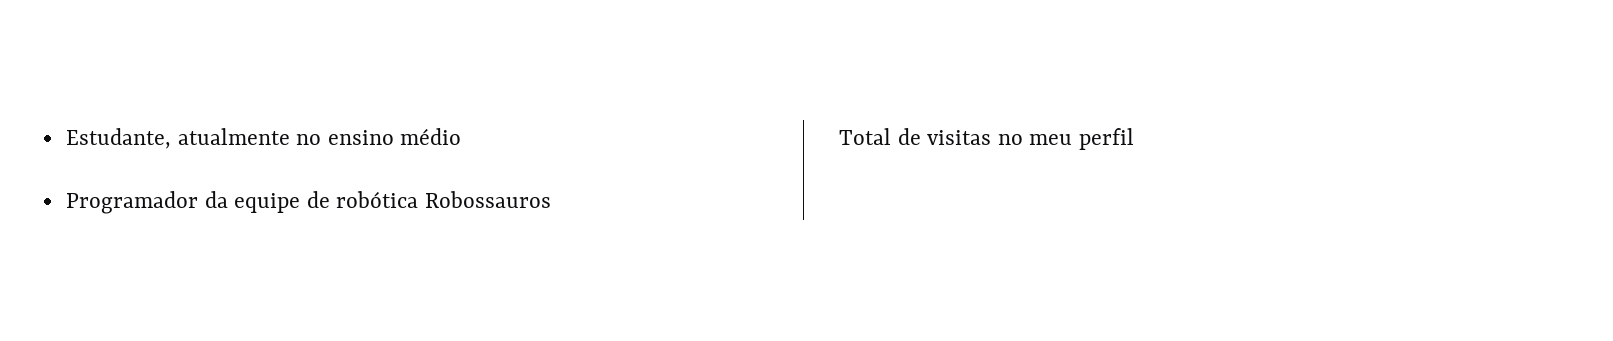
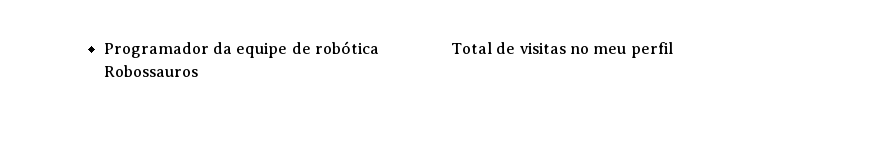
- Estudante, atualmente no ensino médio

